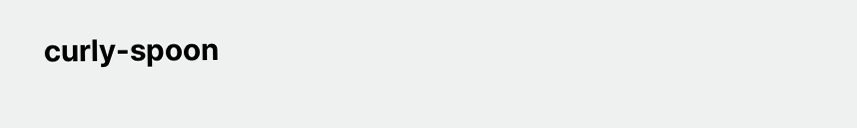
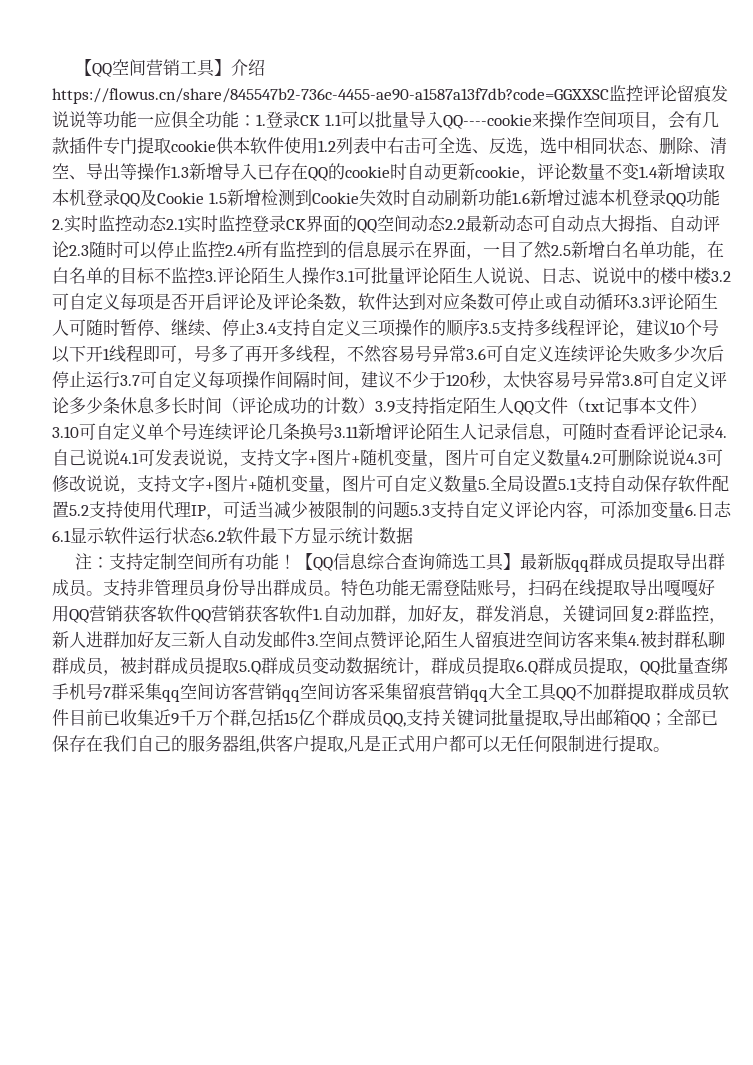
- curly-spoon
+ 【QQ空间营销工具】介绍https://flowus.cn/share/845547b2-736c-4455-ae90-a1587a13f7db?code=GGXXSC监控评论留痕发说说等功能一应俱全功能：1.登录CK 1.1可以批量导入QQ----cookie来操作空间项目，会有几款插件专门提取cookie供本软件使用1.2列表中右击可全选、反选，选中相同状态、删除、清空、导出等操作1.3新增导入已存在QQ的cookie时自动更新cookie，评论数量不变1.4新增读取本机登录QQ及Cookie 1.5新增检测到Cookie失效时自动刷新功能1.6新增过滤本机登录QQ功能2.实时监控动态2.1实时监控登录CK界面的QQ空间动态2.2最新动态可自动点大拇指、自动评论2.3随时可以停止监控2.4所有监控到的信息展示在界面，一目了然2.5新增白名单功能，在白名单的目标不监控3.评论陌生人操作3.1可批量评论陌生人说说、日志、说说中的楼中楼3.2可自定义每项是否开启评论及评论条数，软件达到对应条数可停止或自动循环3.3评论陌生人可随时暂停、继续、停止3.4支持自定义三项操作的顺序3.5支持多线程评论，建议10个号以下开1线程即可，号多了再开多线程，不然容易号异常3.6可自定义连续评论失败多少次后停止运行3.7可自定义每项操作间隔时间，建议不少于120秒，太快容易号异常3.8可自定义评论多少条休息多长时间（评论成功的计数）3.9支持指定陌生人QQ文件（txt记事本文件）3.10可自定义单个号连续评论几条换号3.11新增评论陌生人记录信息，可随时查看评论记录4.自己说说4.1可发表说说，支持文字+图片+随机变量，图片可自定义数量4.2可删除说说4.3可修改说说，支持文字+图片+随机变量，图片可自定义数量5.全局设置5.1支持自动保存软件配置5.2支持使用代理IP，可适当减少被限制的问题5.3支持自定义评论内容，可添加变量6.日志6.1显示软件运行状态6.2软件最下方显示统计数据
+ 注：支持定制空间所有功能！【QQ信息综合查询筛选工具】最新版qq群成员提取导出群成员。支持非管理员身份导出群成员。特色功能无需登陆账号，扫码在线提取导出嘎嘎好用QQ营销获客软件QQ营销获客软件1.自动加群，加好友，群发消息，关键词回复2:群监控，新人进群加好友三新人自动发邮件3.空间点赞评论,陌生人留痕进空间访客来集4.被封群私聊群成员，被封群成员提取5.Q群成员变动数据统计，群成员提取6.Q群成员提取，QQ批量查绑手机号7群采集qq空间访客营销qq空间访客采集留痕营销qq大全工具QQ不加群提取群成员软件目前已收集近9千万个群,包括15亿个群成员QQ,支持关键词批量提取,导出邮箱QQ；全部已保存在我们自己的服务器组,供客户提取,凡是正式用户都可以无任何限制进行提取。

